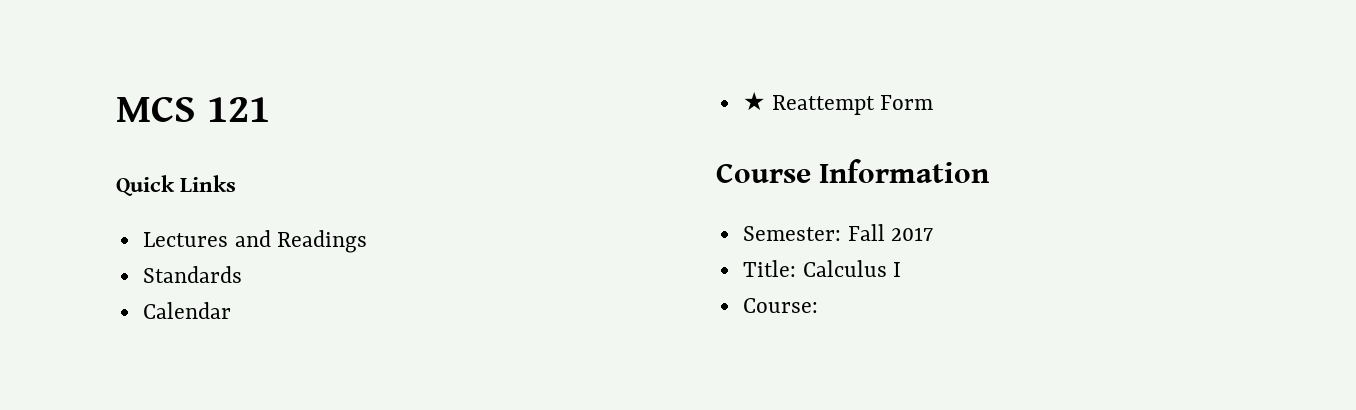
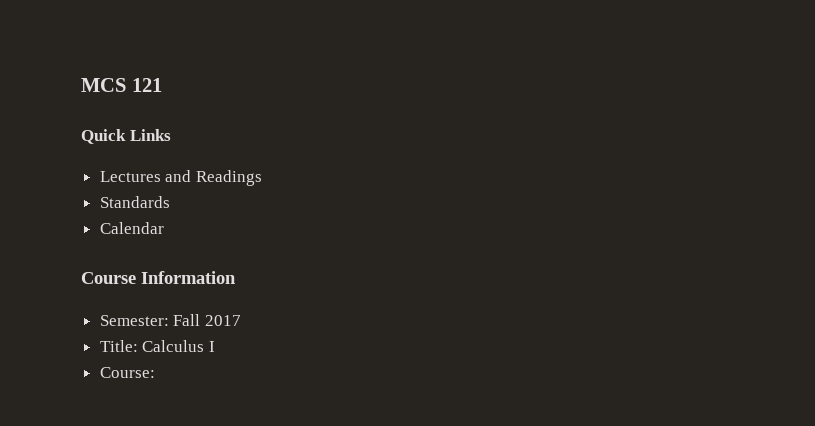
- ★ Reattempt Form

